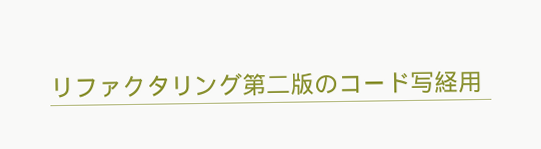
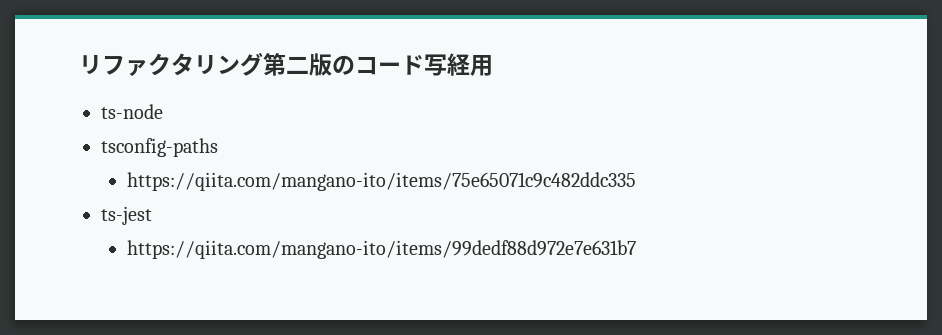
+ ts-node
+ tsconfig-paths
+ https://qiita.com/mangano-ito/items/75e65071c9c482ddc335
+ ts-jest
+ https://qiita.com/mangano-ito/items/99dedf88d972e7e631b7

